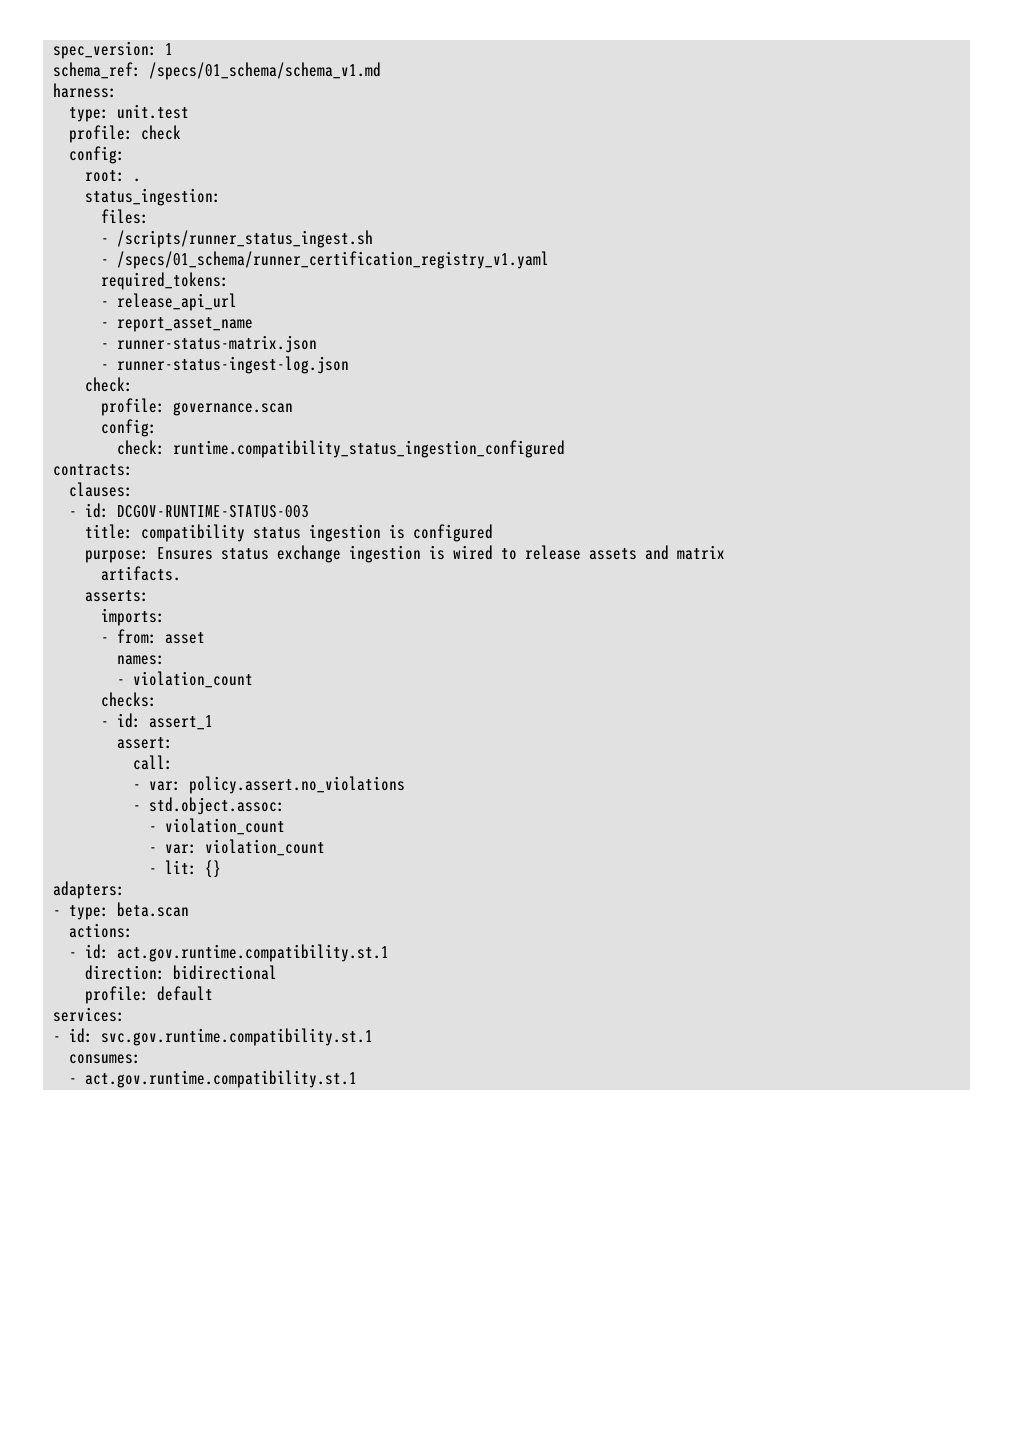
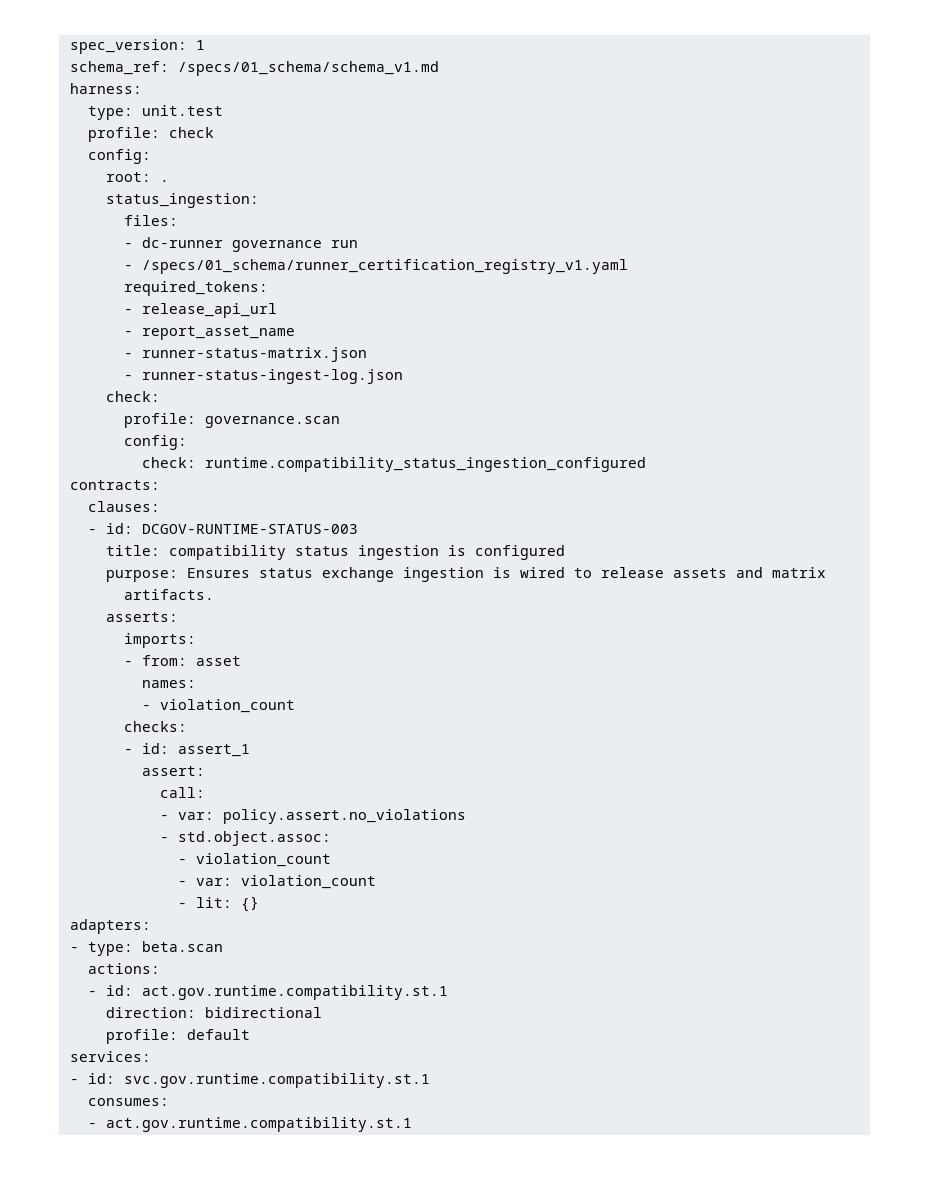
- - /scripts/runner_status_ingest.sh
+ - dc-runner governance run

